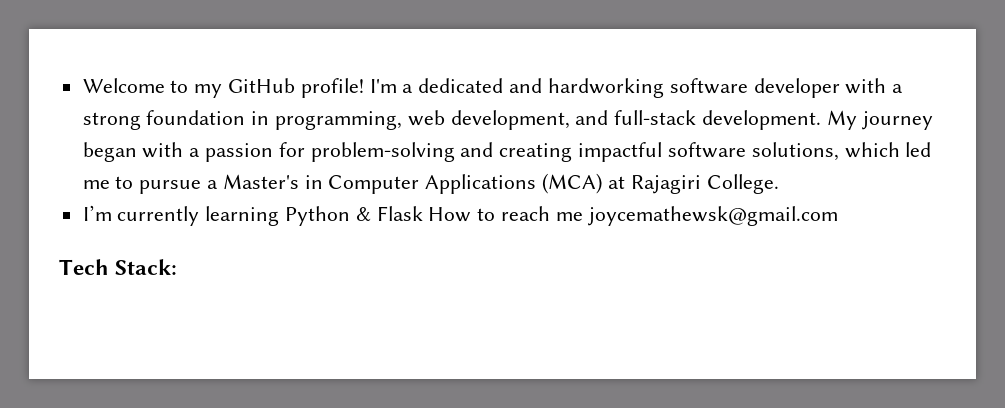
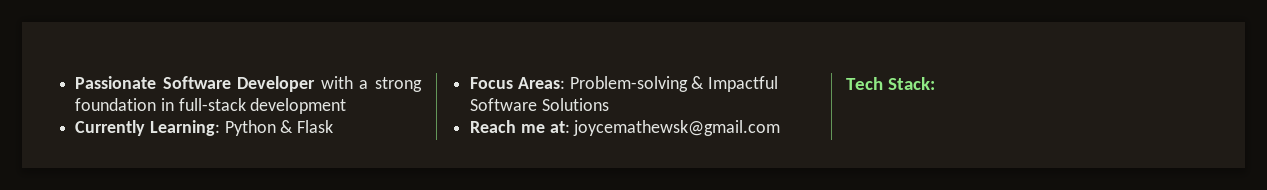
- Welcome to my GitHub profile! I'm a dedicated and hardworking software developer with a strong foundation in programming, web development, and full-stack development. My journey began with a passion for problem-solving and creating impactful software solutions, which led me to pursue a Master's in Computer Applications (MCA) at Rajagiri College.
- I’m currently learning Python & Flask How to reach me joycemathewsk@gmail.com
+ Passionate Software Developer with a strong foundation in full-stack development
+ Currently Learning: Python & Flask
+ Focus Areas: Problem-solving & Impactful Software Solutions
+ Reach me at: joycemathewsk@gmail.com

